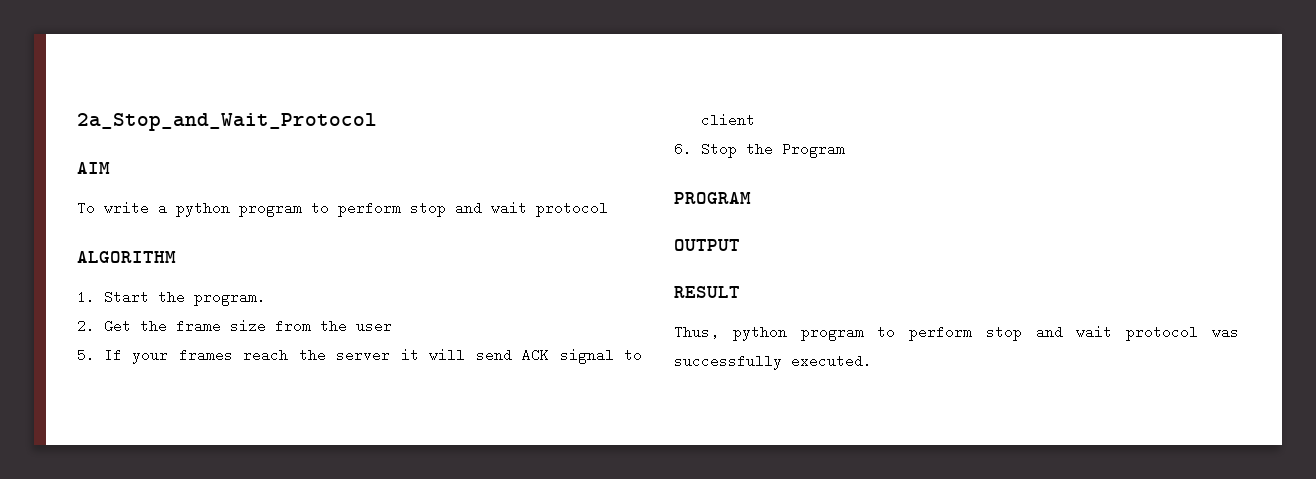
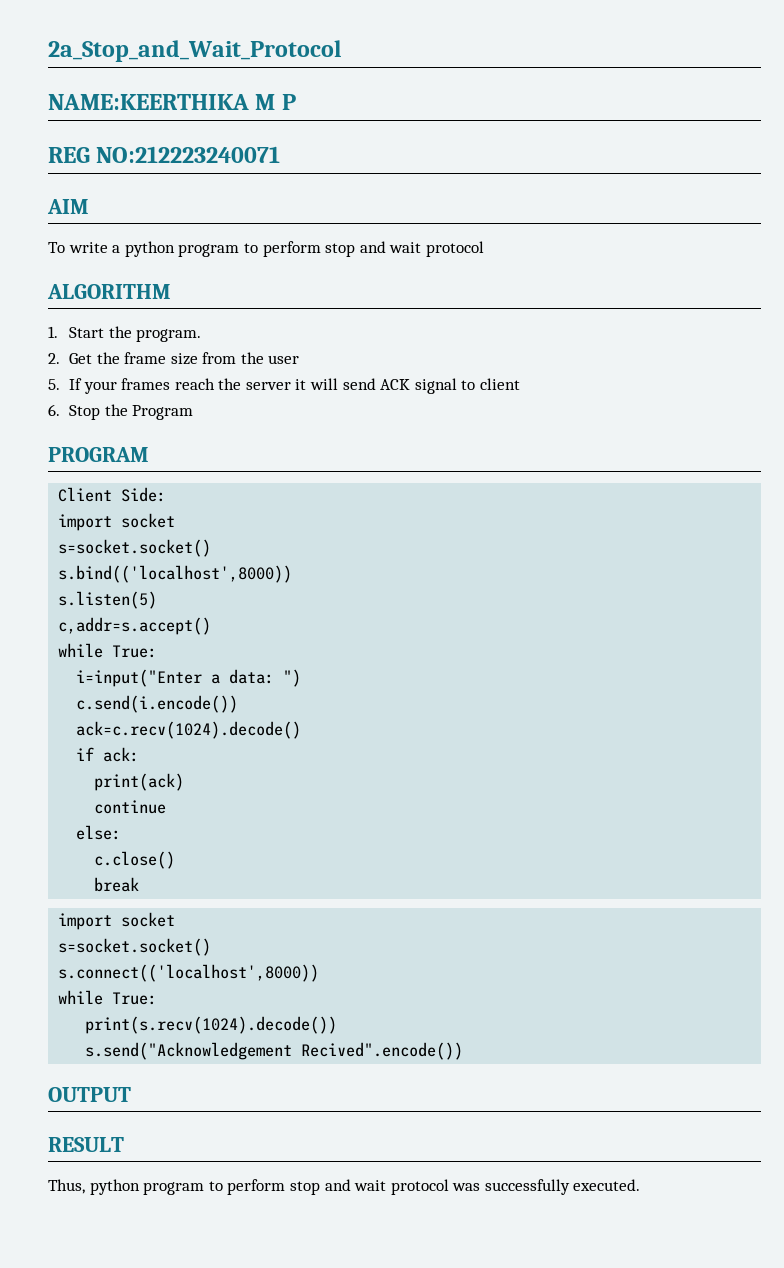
+ NAME:KEERTHIKA M P
+ REG NO:212223240071
+ Client Side:
+ import socket
+ s=socket.socket()
+ s.bind(('localhost',8000))
+ s.listen(5)
+ c,addr=s.accept()
+ while True:
+ i=input("Enter a data: ")
+ c.send(i.encode())
+ ack=c.recv(1024).decode()
+ if ack:
+ print(ack)
+ continue
+ else:
+ c.close()
+ break
+ import socket
+ s=socket.socket()
+ s.connect(('localhost',8000))
+ while True:
+ print(s.recv(1024).decode())
+ s.send("Acknowledgement Recived".encode())

